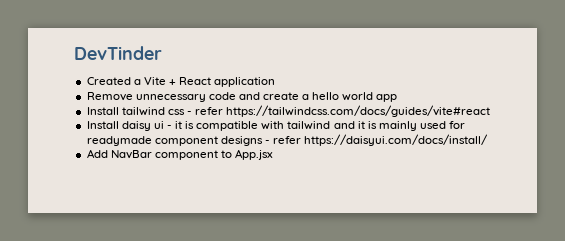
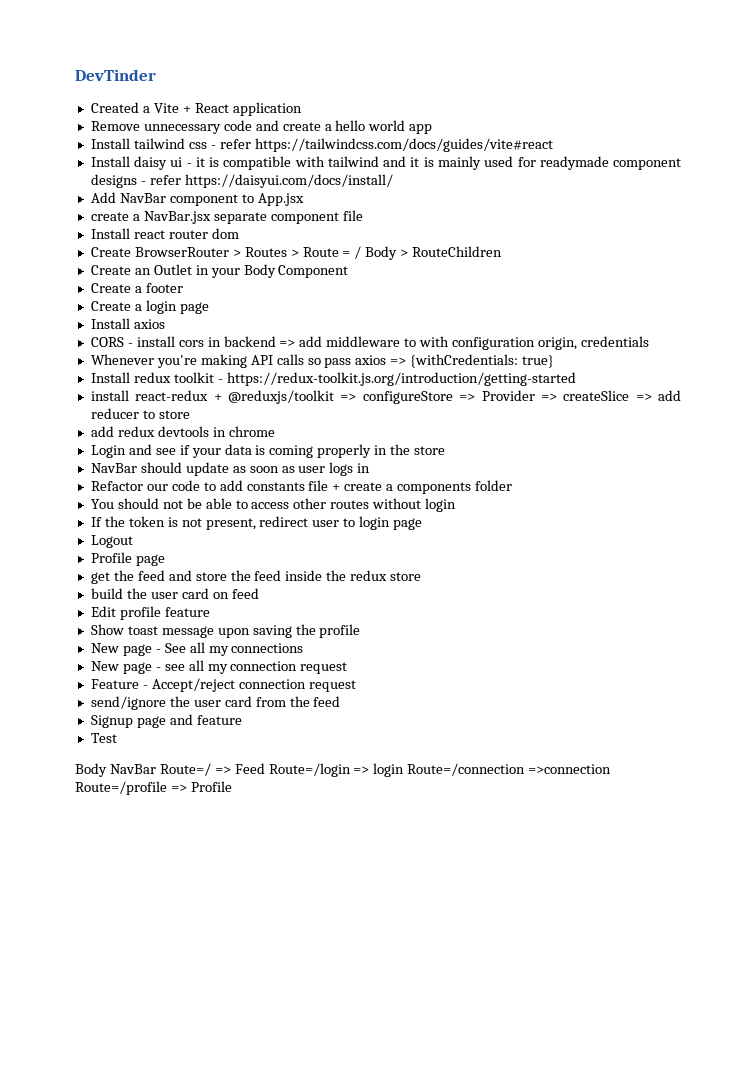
+ create a NavBar.jsx separate component file
+ Install react router dom
+ Create BrowserRouter > Routes > Route = / Body > RouteChildren
+ Create an Outlet in your Body Component
+ Create a footer
+ Create a login page
+ Install axios
+ CORS - install cors in backend => add middleware to with configuration origin, credentials
+ Whenever you're making API calls so pass axios => {withCredentials: true}
+ Install redux toolkit - https://redux-toolkit.js.org/introduction/getting-started
+ install react-redux + @reduxjs/toolkit => configureStore => Provider => createSlice => add reducer to store
+ add redux devtools in chrome
+ Login and see if your data is coming properly in the store
+ NavBar should update as soon as user logs in
+ Refactor our code to add constants file + create a components folder
+ You should not be able to access other routes without login
+ If the token is not present, redirect user to login page
+ Logout
+ Profile page
+ get the feed and store the feed inside the redux store
+ build the user card on feed
+ Edit profile feature
+ Show toast message upon saving the profile
+ New page - See all my connections
+ New page - see all my connection request
+ Feature - Accept/reject connection request
+ send/ignore the user card from the feed
+ Signup page and feature
+ Test
+ Body NavBar Route=/ => Feed Route=/login => login Route=/connection =>connection Route=/profile => Profile

